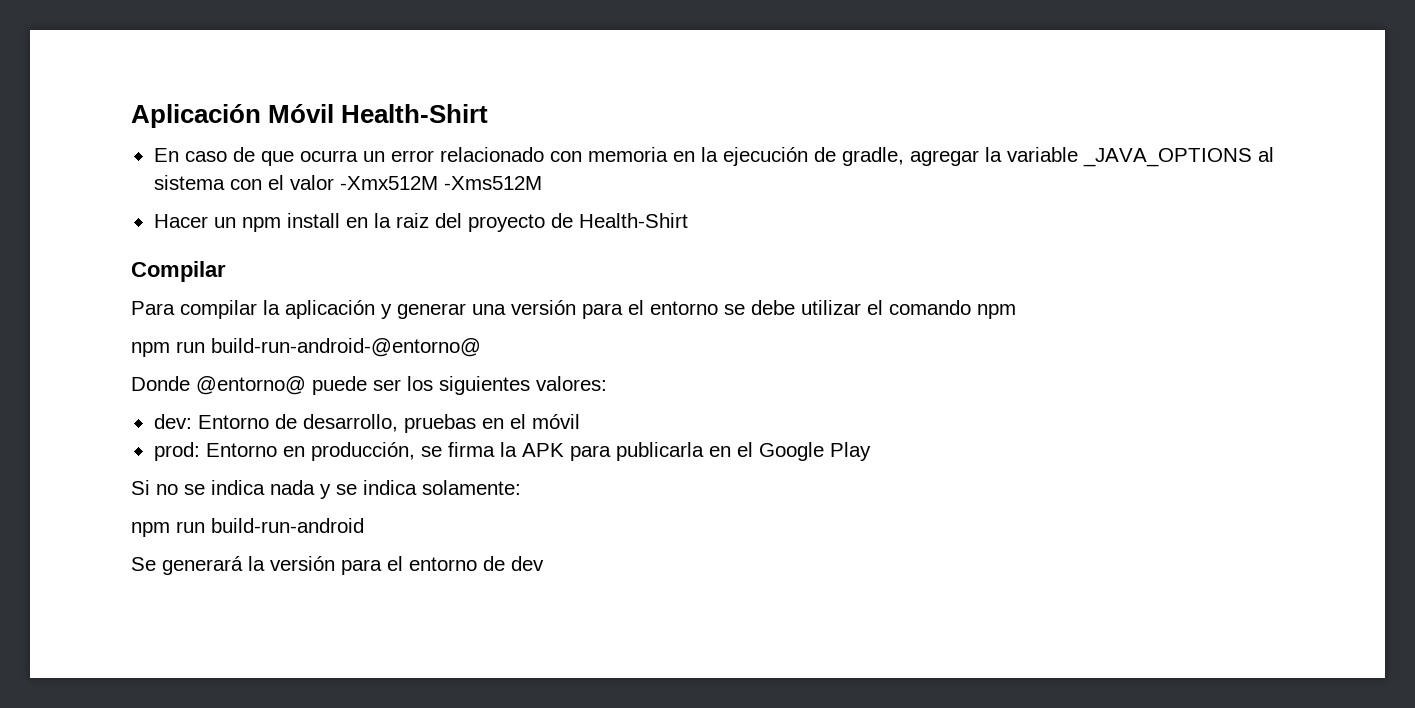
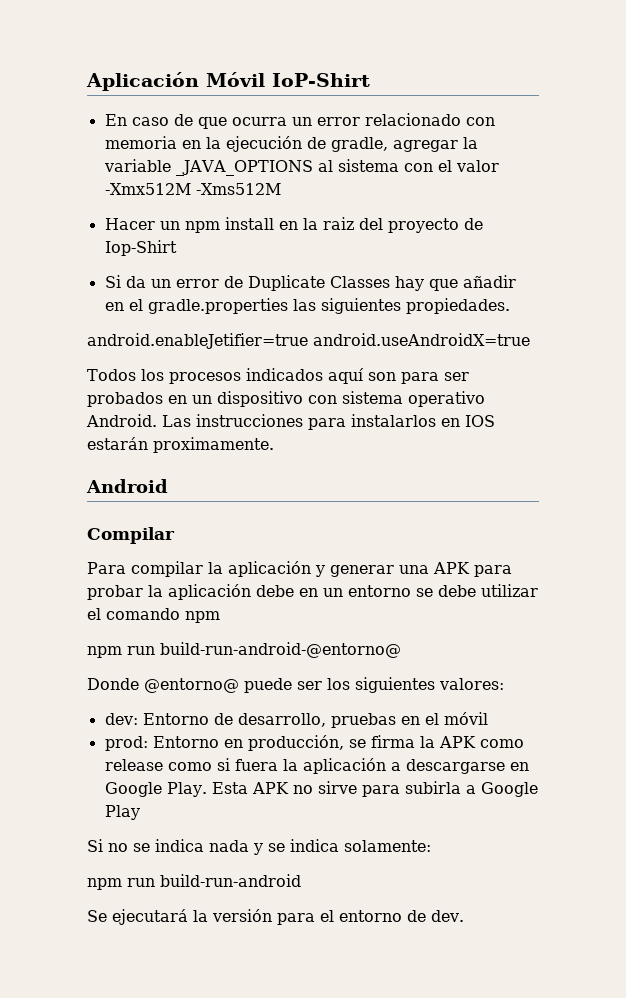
- Aplicación Móvil Health-Shirt
+ Aplicación Móvil IoP-Shirt
- Hacer un npm install en la raiz del proyecto de Health-Shirt
+ Hacer un npm install en la raiz del proyecto de Iop-Shirt
+ Si da un error de Duplicate Classes hay que añadir en el gradle.properties las siguientes propiedades.
+ android.enableJetifier=true android.useAndroidX=true
+ Todos los procesos indicados aquí son para ser probados en un dispositivo con sistema operativo Android. Las instrucciones para instalarlos en IOS estarán proximamente.
+ Android
- Para compilar la aplicación y generar una versión para el entorno se debe utilizar el comando npm
+ Para compilar la aplicación y generar una APK para probar la aplicación debe en un entorno se debe utilizar el comando npm
- prod: Entorno en producción, se firma la APK para publicarla en el Google Play
+ prod: Entorno en producción, se firma la APK como release como si fuera la aplicación a descargarse en Google Play. Esta APK no sirve para subirla a Google Play
- Se generará la versión para el entorno de dev
+ Se ejecutará la versión para el entorno de dev.

